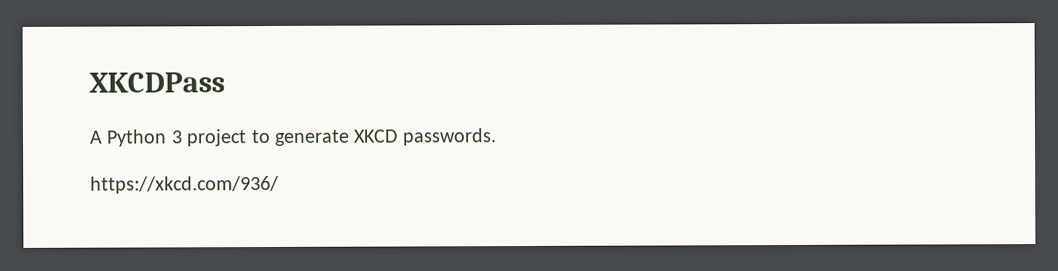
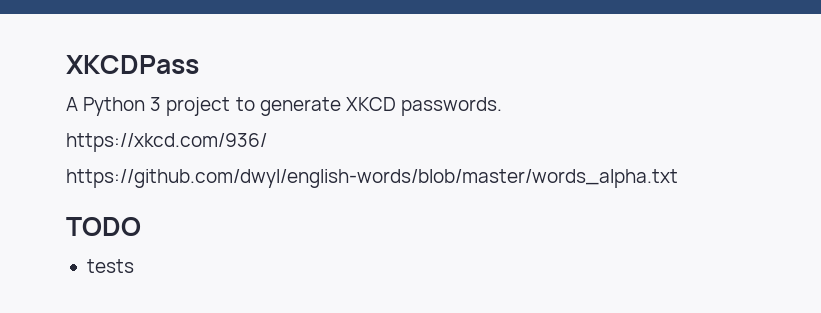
+ https://github.com/dwyl/english-words/blob/master/words_alpha.txt
+ TODO
+ tests

